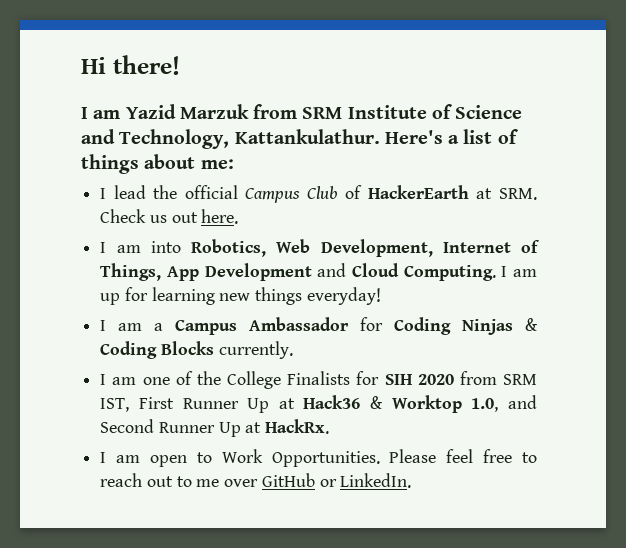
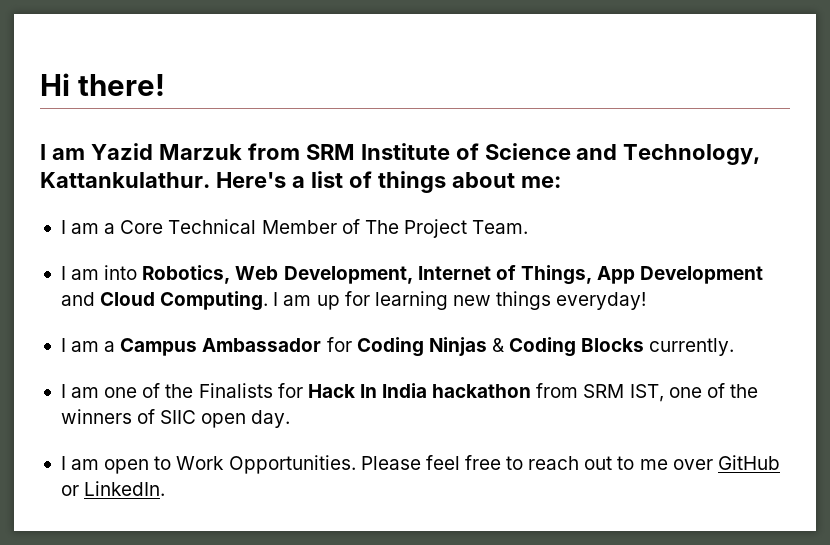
- I lead the official Campus Club of HackerEarth at SRM. Check us out here.
+ I am a Core Technical Member of The Project Team.
- I am one of the College Finalists for SIH 2020 from SRM IST, First Runner Up at Hack36 & Worktop 1.0, and Second Runner Up at HackRx.
+ I am one of the Finalists for Hack In India hackathon from SRM IST, one of the winners of SIIC open day.

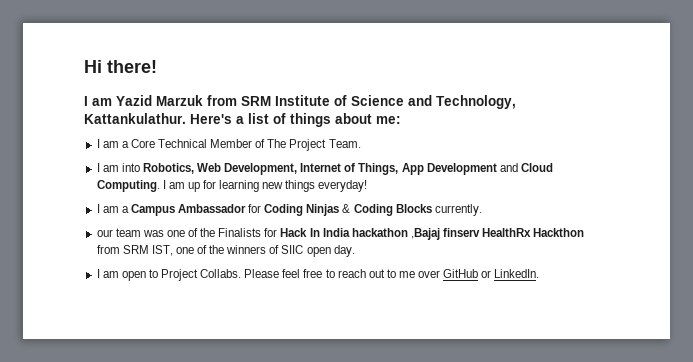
- I am one of the Finalists for Hack In India hackathon from SRM IST, one of the winners of SIIC open day.
+ our team was one of the Finalists for Hack In India hackathon ,Bajaj finserv HealthRx Hackthon from SRM IST, one of the winners of SIIC open day.
- I am open to Work Opportunities.
+ I am open to Project Collabs.

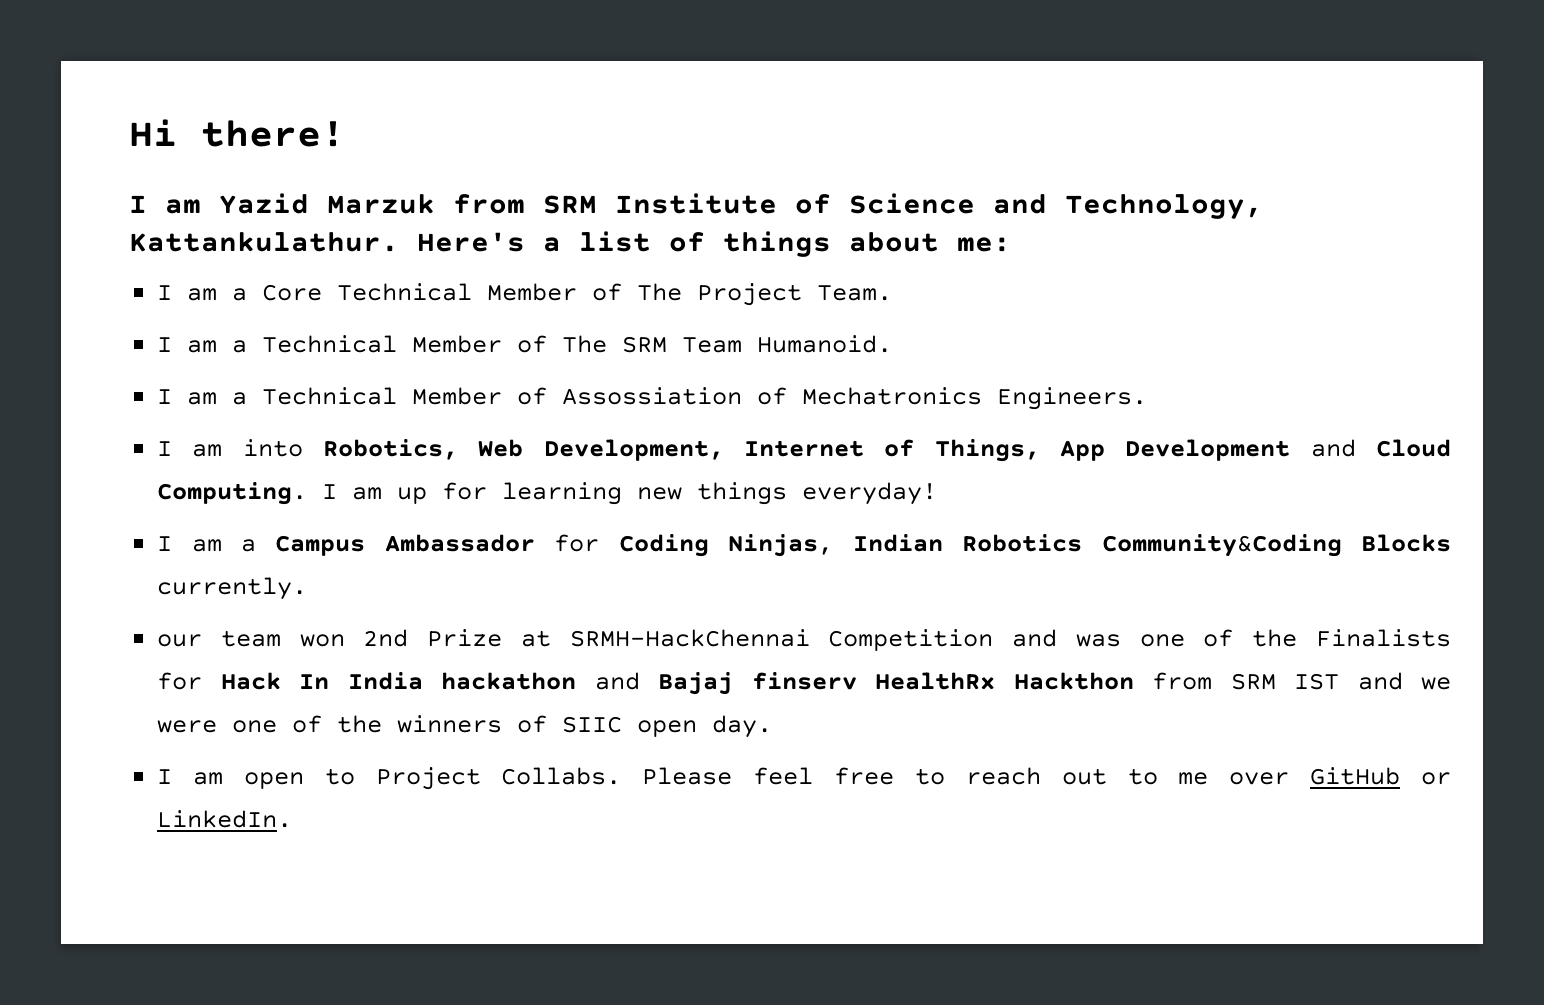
+ I am a Technical Member of The SRM Team Humanoid.
+ I am a Technical Member of Assossiation of Mechatronics Engineers.
- I am a Campus Ambassador for Coding Ninjas & Coding Blocks currently.
+ I am a Campus Ambassador for Coding Ninjas, Indian Robotics Community&Coding Blocks currently.
- our team was one of the Finalists for Hack In India hackathon ,Bajaj finserv HealthRx Hackthon from SRM IST, one of the winners of SIIC open day.
+ our team won 2nd Prize at SRMH-HackChennai Competition and was one of the Finalists for Hack In India hackathon and Bajaj finserv HealthRx Hackthon from SRM IST and we were one of the winners of SIIC open day.

